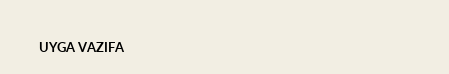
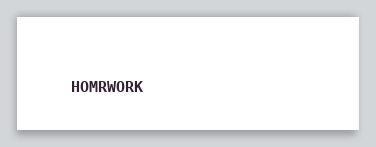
- UYGA VAZIFA
+ HOMRWORK

